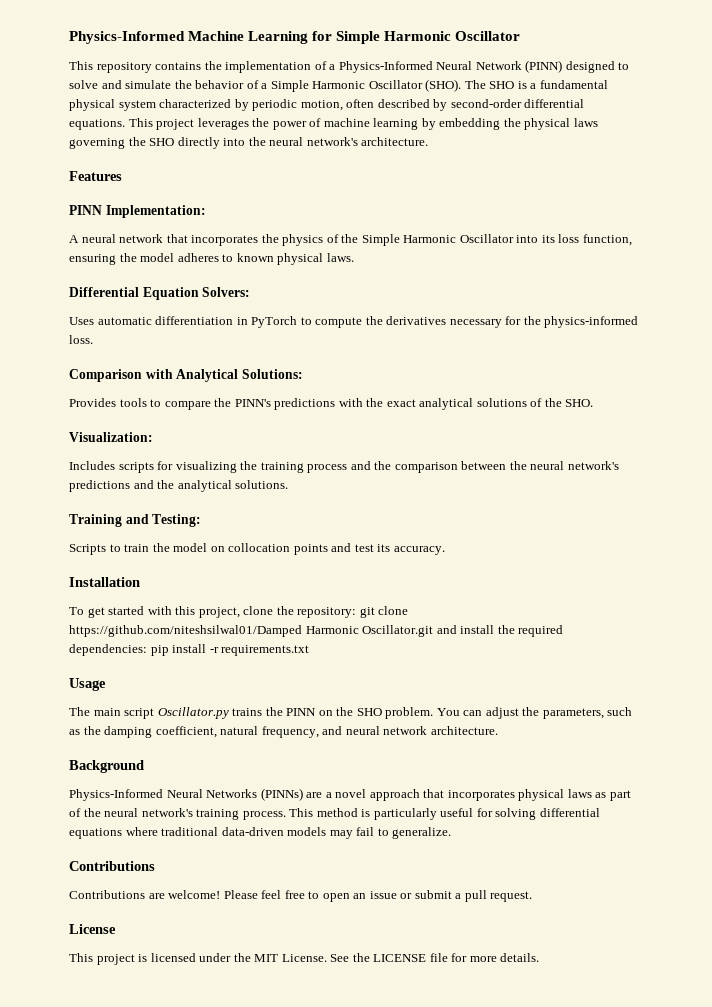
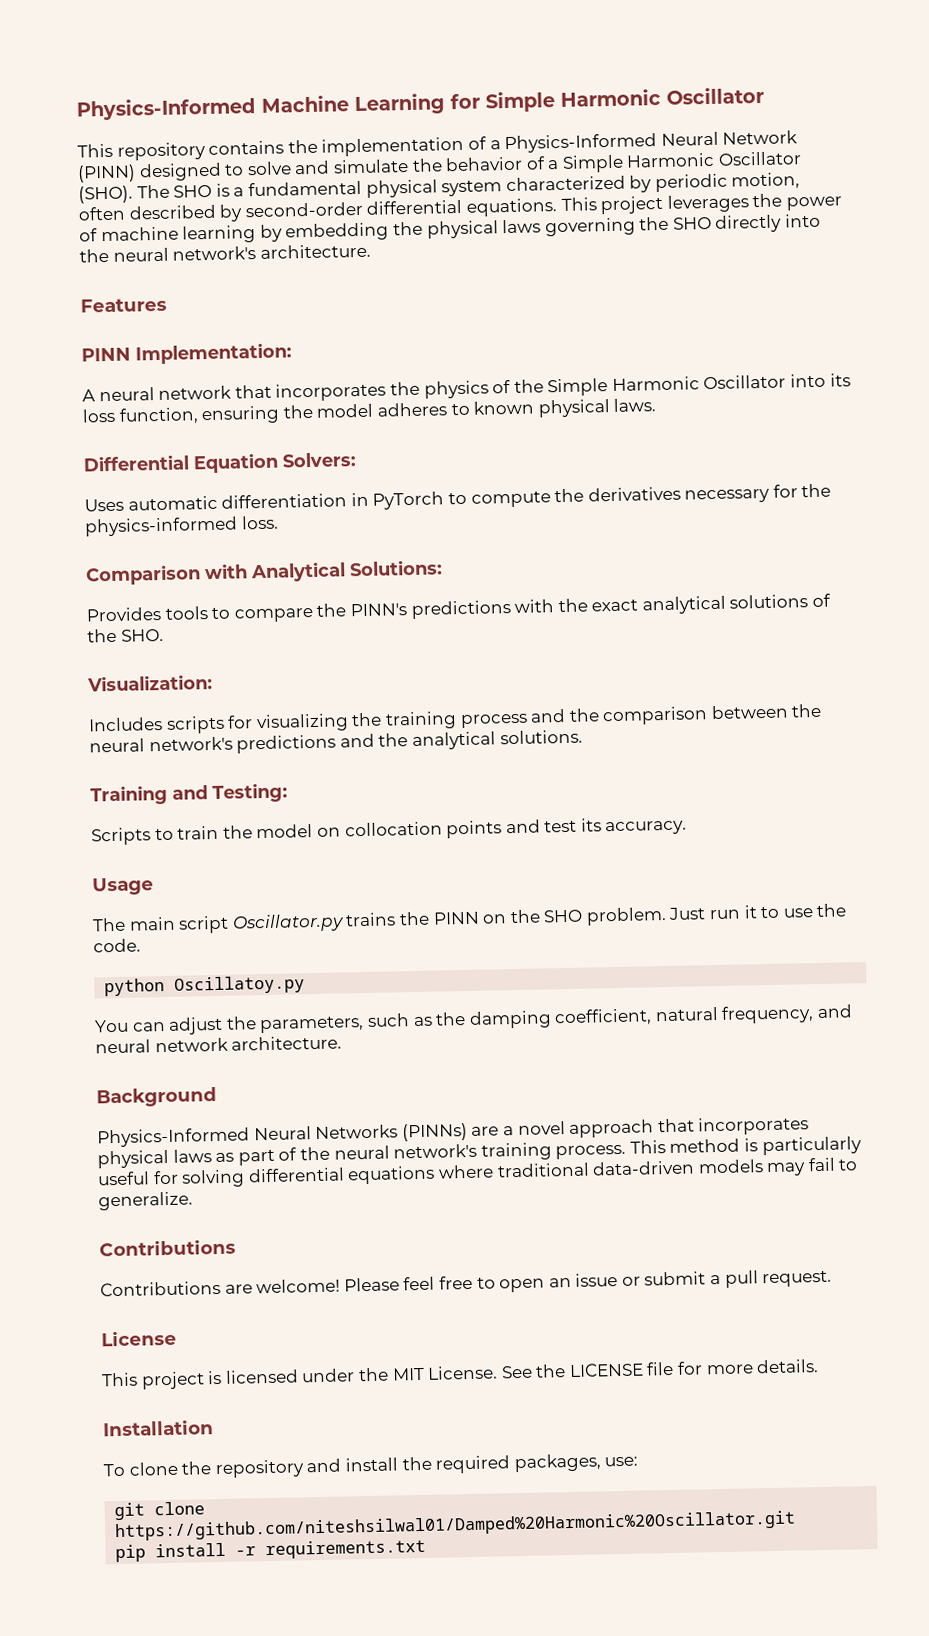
- Installation
- To get started with this project, clone the repository: git clone https://github.com/niteshsilwal01/Damped Harmonic Oscillator.git and install the required dependencies: pip install -r requirements.txt
- The main script Oscillator.py trains the PINN on the SHO problem. You can adjust the parameters, such as the damping coefficient, natural frequency, and neural network architecture.
+ The main script Oscillator.py trains the PINN on the SHO problem. Just run it to use the code.
+ python Oscillatoy.py
+ You can adjust the parameters, such as the damping coefficient, natural frequency, and neural network architecture.
+ Installation
+ To clone the repository and install the required packages, use:
+ git clone https://github.com/niteshsilwal01/Damped%20Harmonic%20Oscillator.git
+ pip install -r requirements.txt

